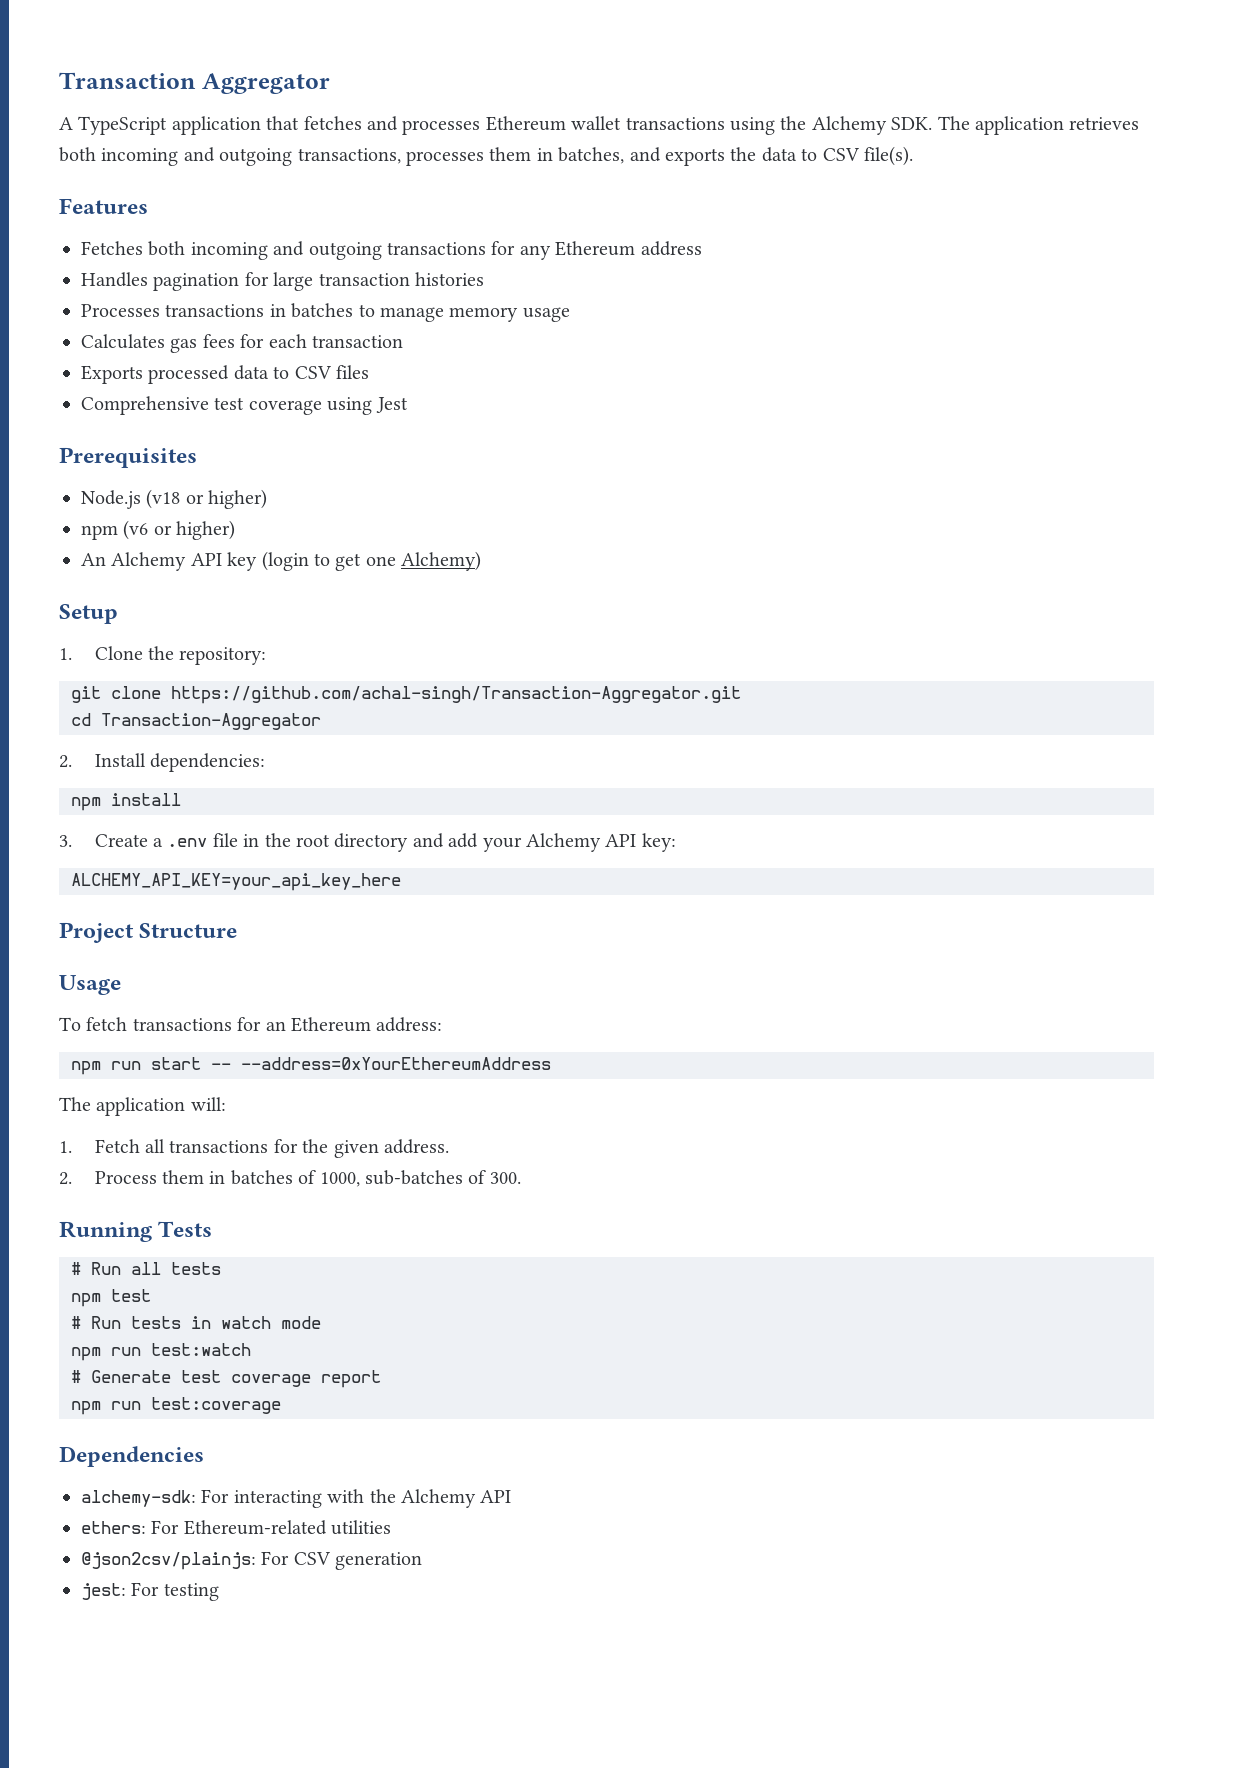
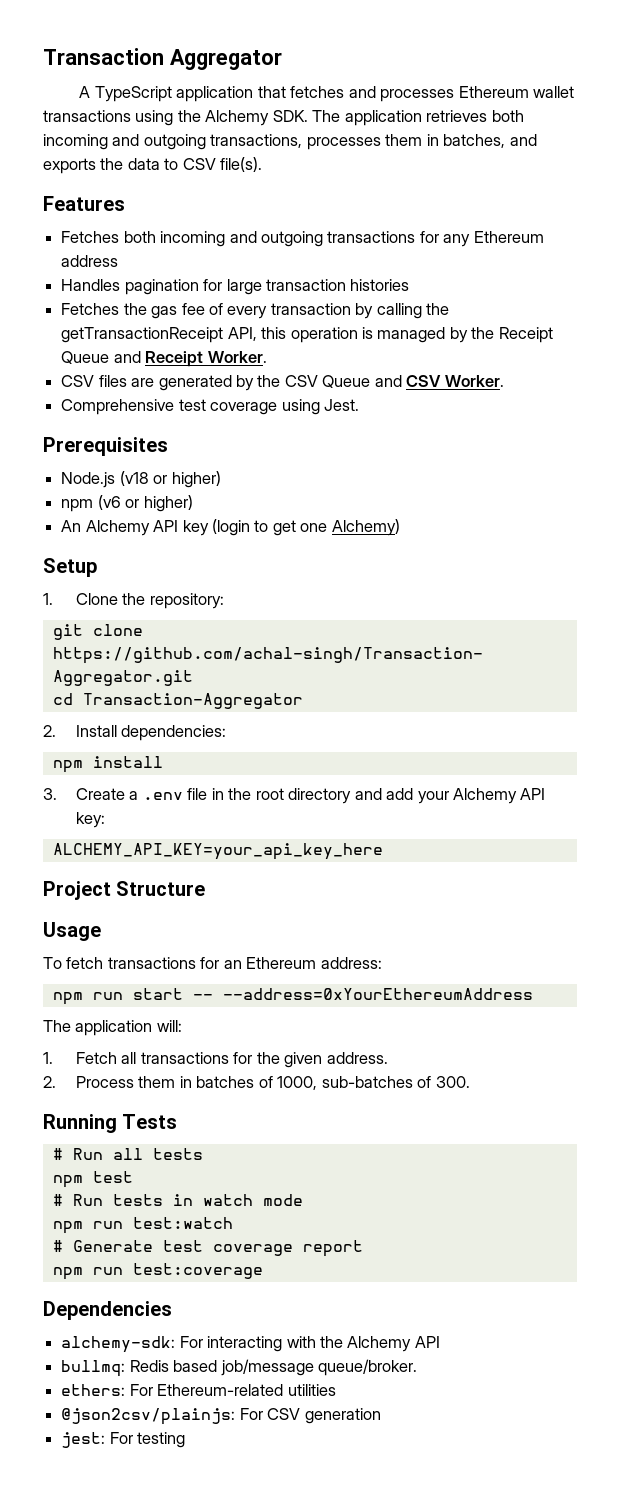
- Processes transactions in batches to manage memory usage
- Calculates gas fees for each transaction
- Exports processed data to CSV files
+ Fetches the gas fee of every transaction by calling the getTransactionReceipt API, this operation is managed by the Receipt Queue and Receipt Worker.
+ CSV files are generated by the CSV Queue and CSV Worker.
- Comprehensive test coverage using Jest
+ Comprehensive test coverage using Jest.
+ bullmq: Redis based job/message queue/broker.

